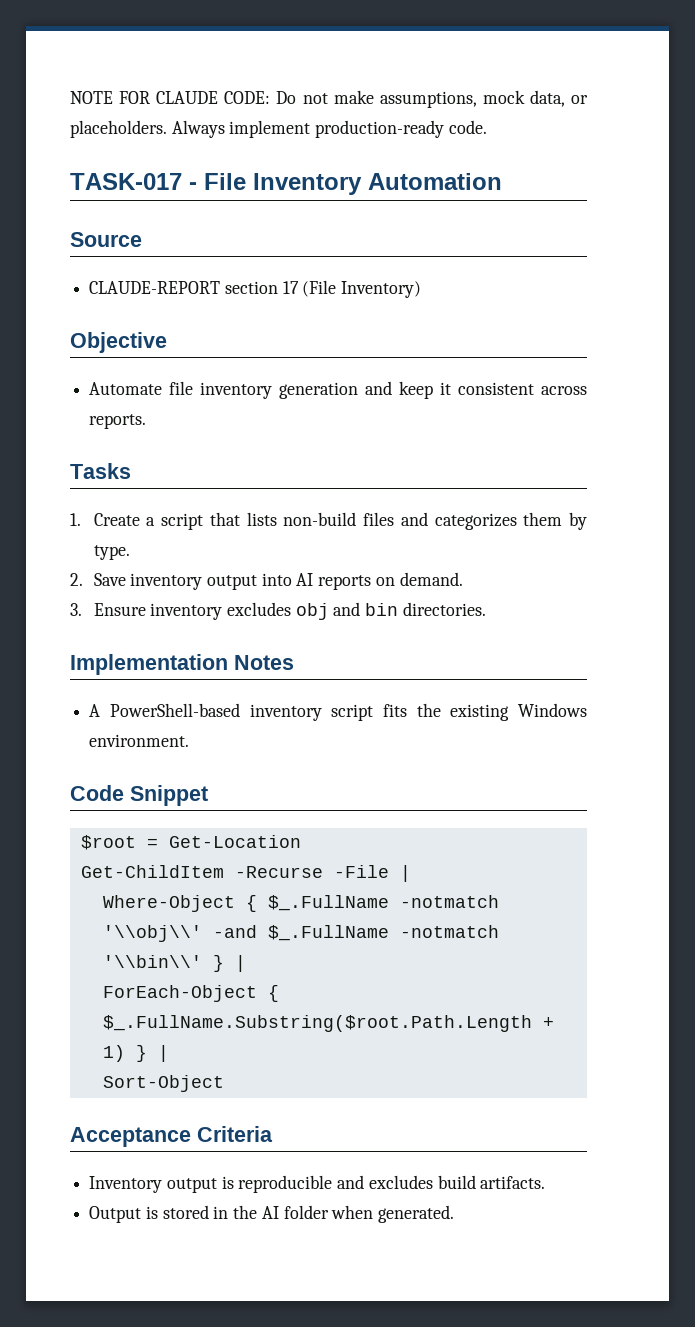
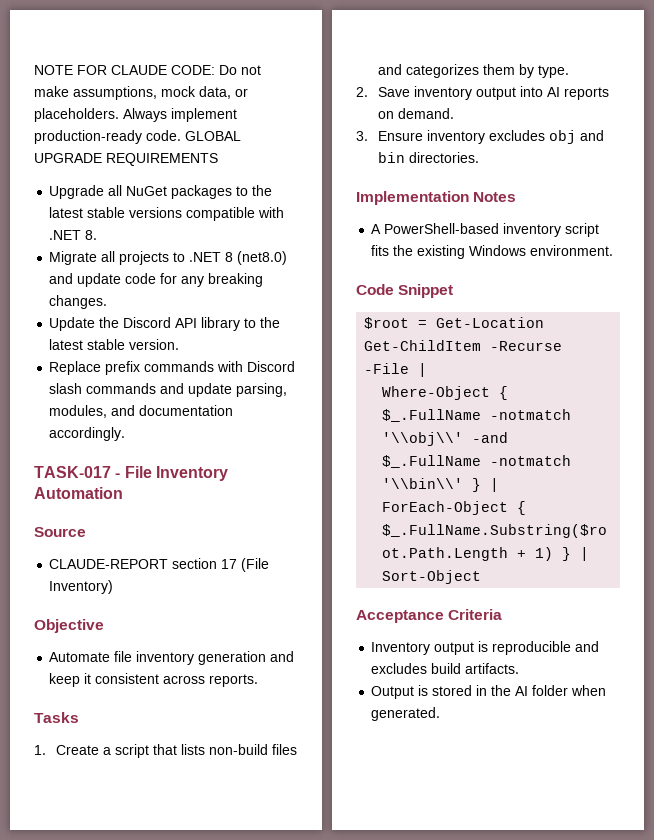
+ GLOBAL UPGRADE REQUIREMENTS
+ Upgrade all NuGet packages to the latest stable versions compatible with .NET 8.
+ Migrate all projects to .NET 8 (net8.0) and update code for any breaking changes.
+ Update the Discord API library to the latest stable version.
+ Replace prefix commands with Discord slash commands and update parsing, modules, and documentation accordingly.

